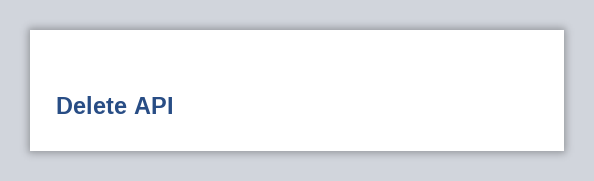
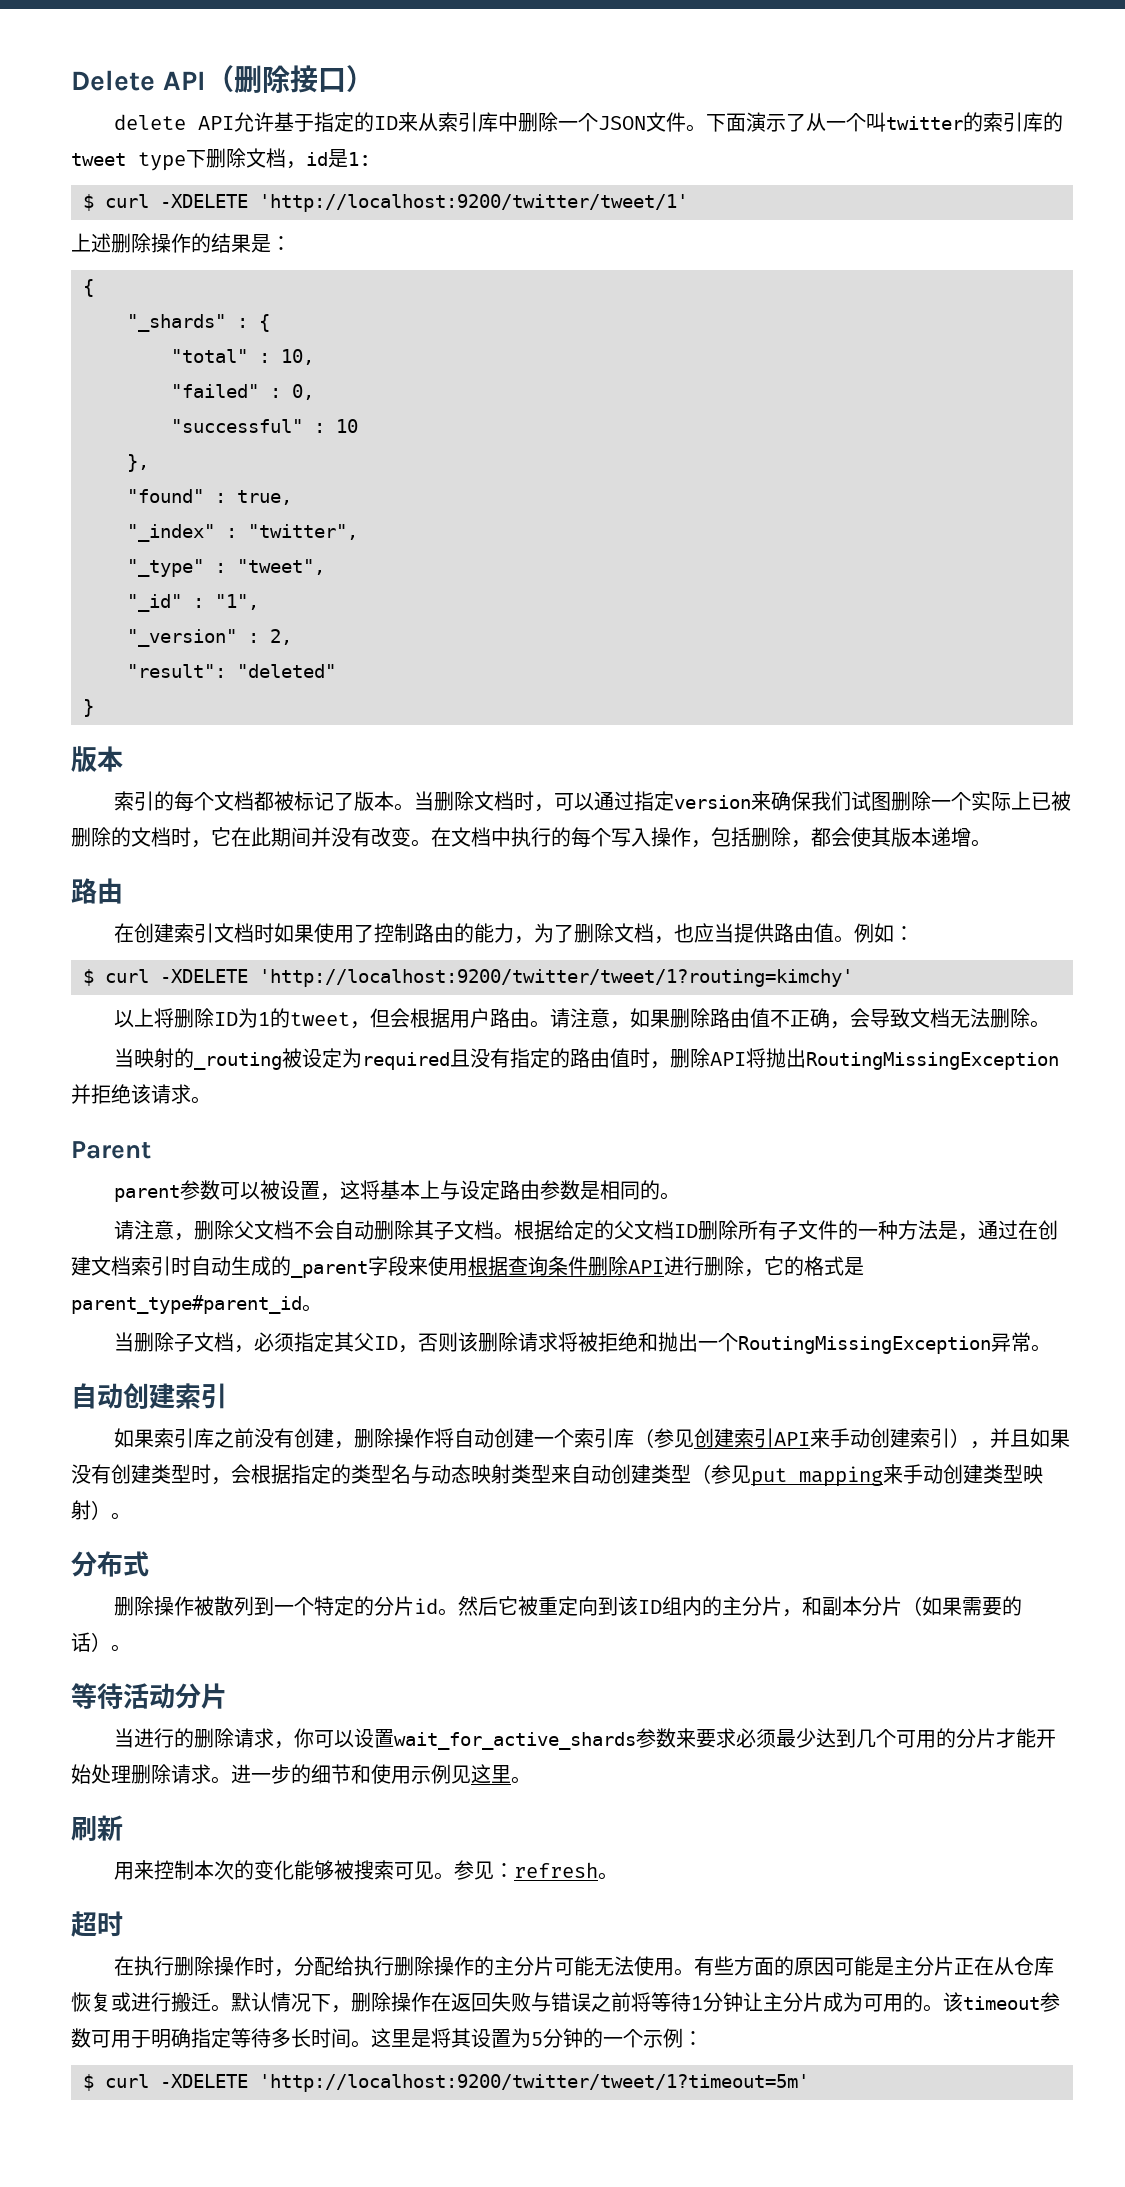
- Delete API
+ Delete API（删除接口）
+ delete API允许基于指定的ID来从索引库中删除一个JSON文件。下面演示了从一个叫twitter的索引库的tweet type下删除文档，id是1:
+ $ curl -XDELETE 'http://localhost:9200/twitter/tweet/1'
+ 上述删除操作的结果是：
+ {
+ "_shards" : {
+ "total" : 10,
+ "failed" : 0,
+ "successful" : 10
+ },
+ "found" : true,
+ "_index" : "twitter",
+ "_type" : "tweet",
+ "_id" : "1",
+ "_version" : 2,
+ "result": "deleted"
+ }
+ 版本
+ 索引的每个文档都被标记了版本。当删除文档时，可以通过指定version来确保我们试图删除一个实际上已被删除的文档时，它在此期间并没有改变。在文档中执行的每个写入操作，包括删除，都会使其版本递增。
+ 路由
+ 在创建索引文档时如果使用了控制路由的能力，为了删除文档，也应当提供路由值。例如：
+ $ curl -XDELETE 'http://localhost:9200/twitter/tweet/1?routing=kimchy'
+ 以上将删除ID为1的tweet，但会根据用户路由。请注意，如果删除路由值不正确，会导致文档无法删除。
+ 当映射的_routing被设定为required且没有指定的路由值时，删除API将抛出RoutingMissingException并拒绝该请求。
+ Parent
+ parent参数可以被设置，这将基本上与设定路由参数是相同的。
+ 请注意，删除父文档不会自动删除其子文档。根据给定的父文档ID删除所有子文件的一种方法是，通过在创建文档索引时自动生成的_parent字段来使用根据查询条件删除API进行删除，它的格式是parent_type#parent_id。
+ 当删除子文档，必须指定其父ID，否则该删除请求将被拒绝和抛出一个RoutingMissingException异常。
+ 自动创建索引
+ 如果索引库之前没有创建，删除操作将自动创建一个索引库（参见创建索引API来手动创建索引），并且如果没有创建类型时，会根据指定的类型名与动态映射类型来自动创建类型（参见put mapping来手动创建类型映射）。
+ 分布式
+ 删除操作被散列到一个特定的分片id。然后它被重定向到该ID组内的主分片，和副本分片（如果需要的话）。
+ 等待活动分片
+ 当进行的删除请求，你可以设置wait_for_active_shards参数来要求必须最少达到几个可用的分片才能开始处理删除请求。进一步的细节和使用示例见这里。
+ 刷新
+ 用来控制本次的变化能够被搜索可见。参见：refresh。
+ 超时
+ 在执行删除操作时，分配给执行删除操作的主分片可能无法使用。有些方面的原因可能是主分片正在从仓库恢复或进行搬迁。默认情况下，删除操作在返回失败与错误之前将等待1分钟让主分片成为可用的。该timeout参数可用于明确指定等待多长时间。这里是将其设置为5分钟的一个示例：
+ $ curl -XDELETE 'http://localhost:9200/twitter/tweet/1?timeout=5m'

